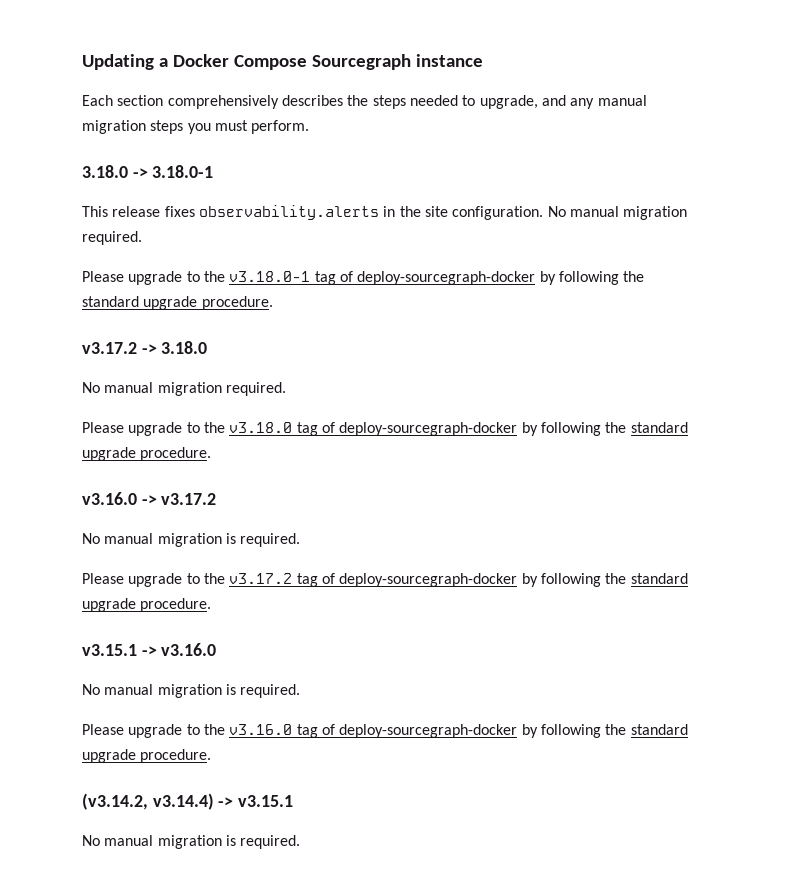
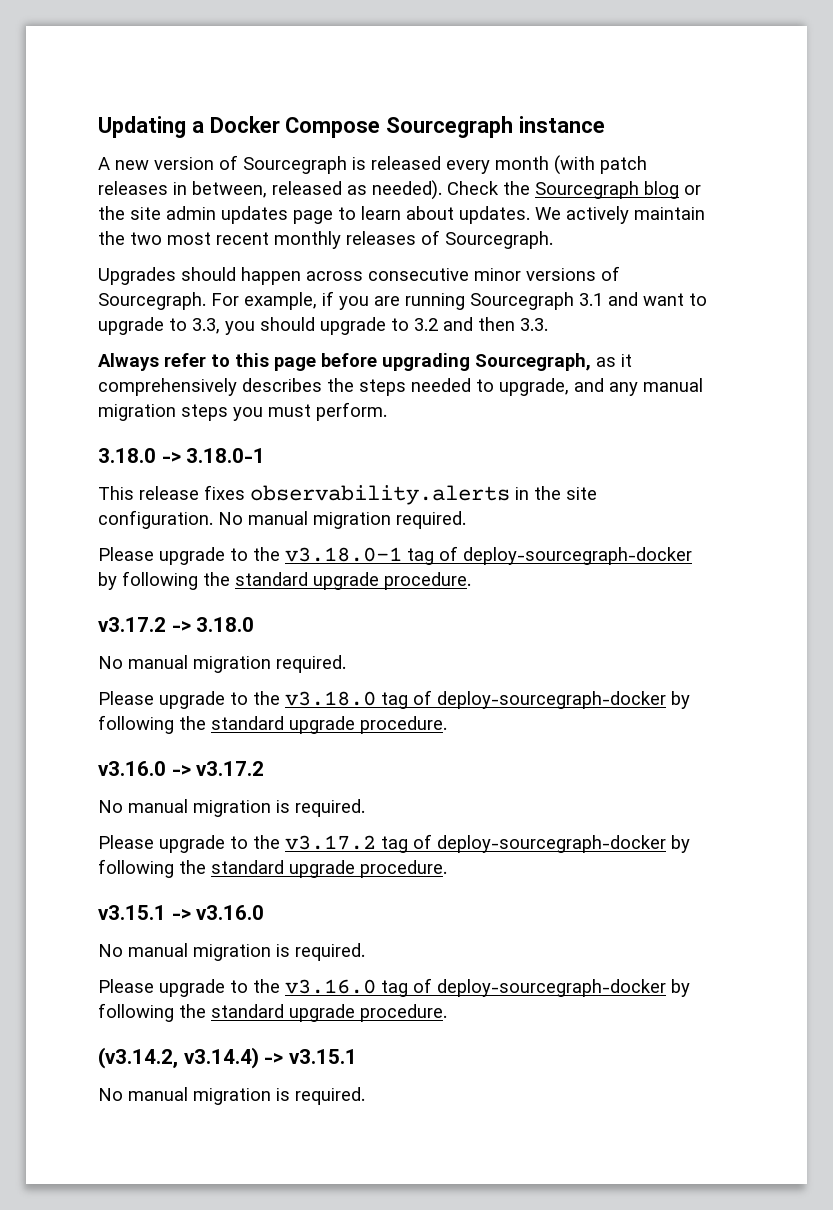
- Each section comprehensively describes the steps needed to upgrade, and any manual migration steps you must perform.
+ A new version of Sourcegraph is released every month (with patch releases in between, released as needed). Check the Sourcegraph blog or the site admin updates page to learn about updates. We actively maintain the two most recent monthly releases of Sourcegraph.
+ Upgrades should happen across consecutive minor versions of Sourcegraph. For example, if you are running Sourcegraph 3.1 and want to upgrade to 3.3, you should upgrade to 3.2 and then 3.3.
+ Always refer to this page before upgrading Sourcegraph, as it comprehensively describes the steps needed to upgrade, and any manual migration steps you must perform.

